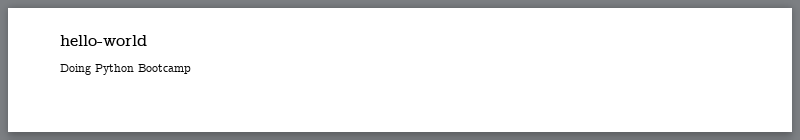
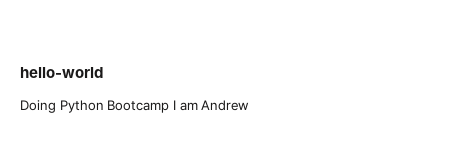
- Doing Python Bootcamp
+ Doing Python Bootcamp I am Andrew

